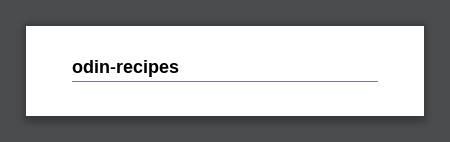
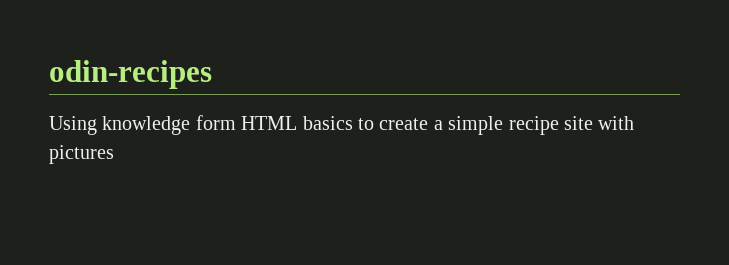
+ Using knowledge form HTML basics to create a simple recipe site with pictures

